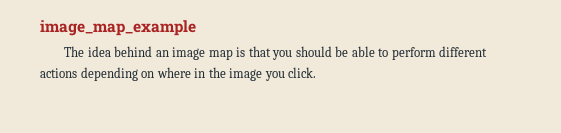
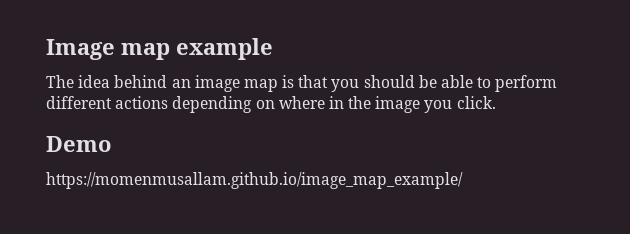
- image_map_example
+ Image map example
+ Demo
+ https://momenmusallam.github.io/image_map_example/

